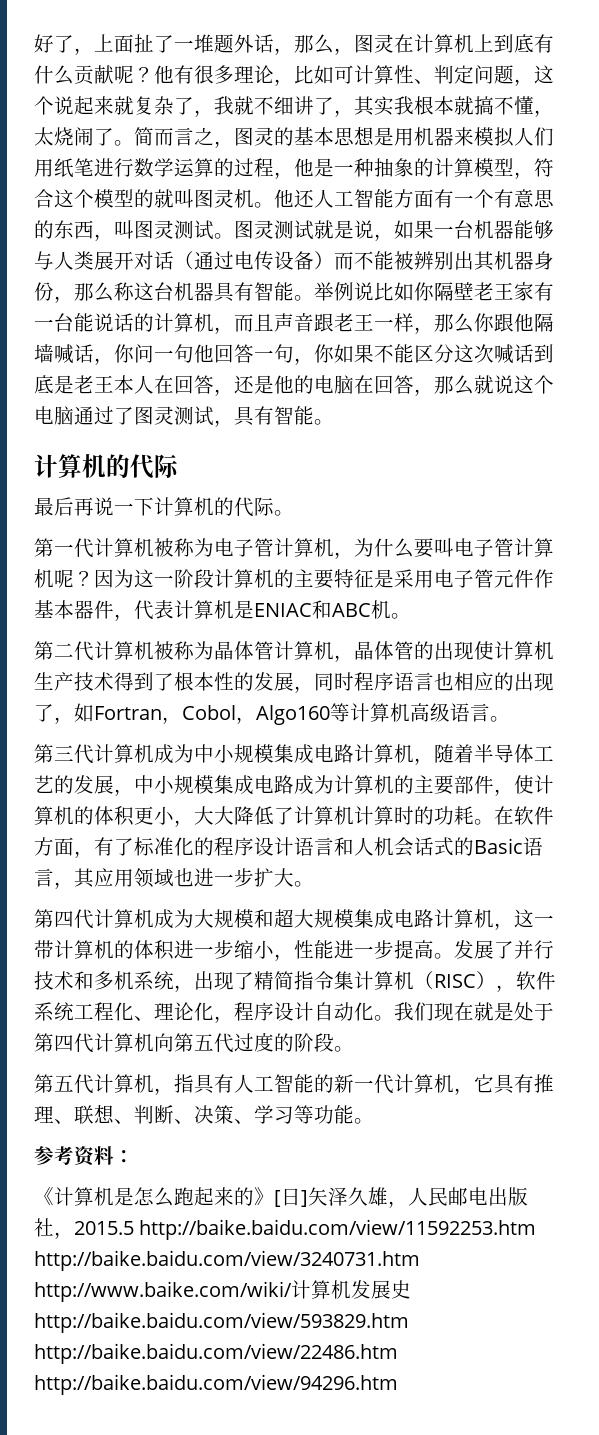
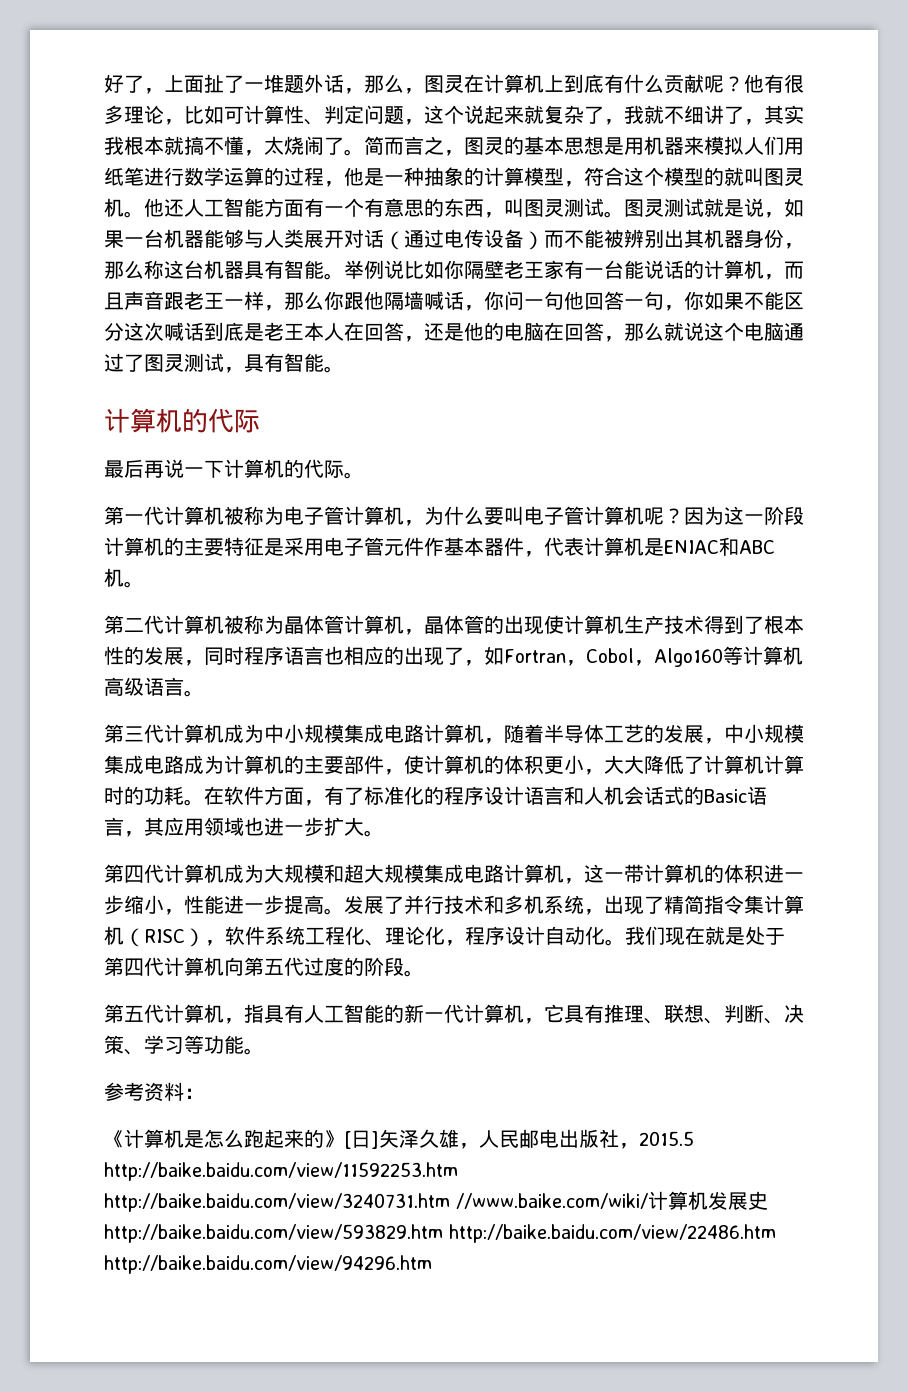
- 《计算机是怎么跑起来的》[日]矢泽久雄，人民邮电出版社，2015.5 http://baike.baidu.com/view/11592253.htm http://baike.baidu.com/view/3240731.htm http://www.baike.com/wiki/计算机发展史http://baike.baidu.com/view/593829.htm http://baike.baidu.com/view/22486.htm http://baike.baidu.com/view/94296.htm
+ 《计算机是怎么跑起来的》[日]矢泽久雄，人民邮电出版社，2015.5 http://baike.baidu.com/view/11592253.htm http://baike.baidu.com/view/3240731.htm //www.baike.com/wiki/计算机发展史http://baike.baidu.com/view/593829.htm http://baike.baidu.com/view/22486.htm http://baike.baidu.com/view/94296.htm

